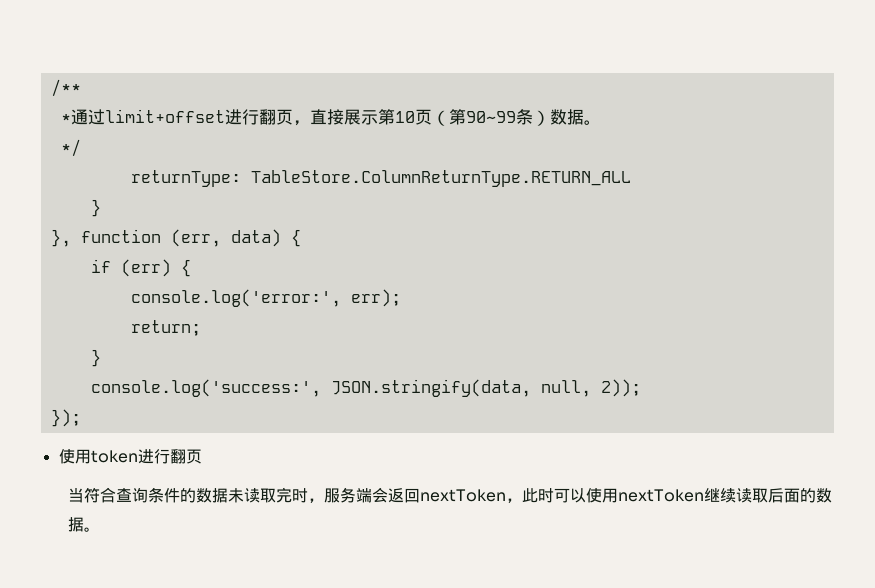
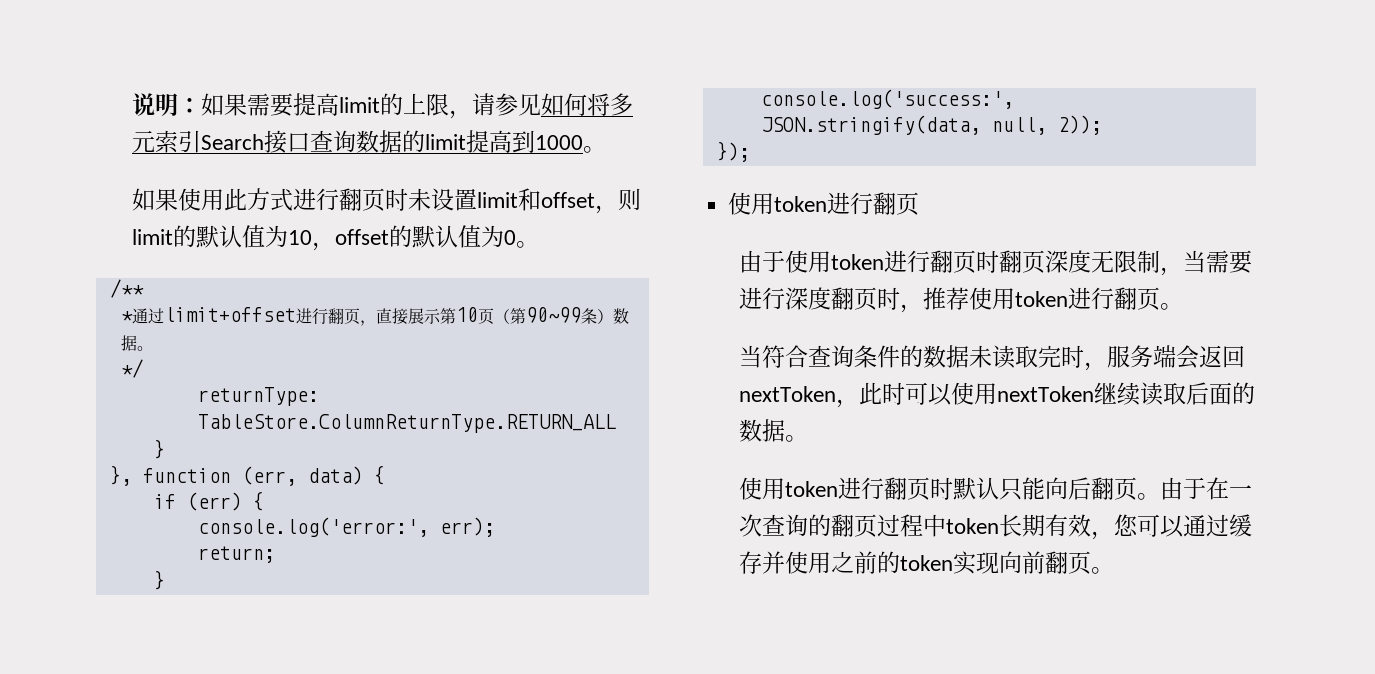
+ 说明：如果需要提高limit的上限，请参见如何将多元索引Search接口查询数据的limit提高到1000。
+ 如果使用此方式进行翻页时未设置limit和offset，则limit的默认值为10，offset的默认值为0。
+ 由于使用token进行翻页时翻页深度无限制，当需要进行深度翻页时，推荐使用token进行翻页。
+ 使用token进行翻页时默认只能向后翻页。由于在一次查询的翻页过程中token长期有效，您可以通过缓存并使用之前的token实现向前翻页。

